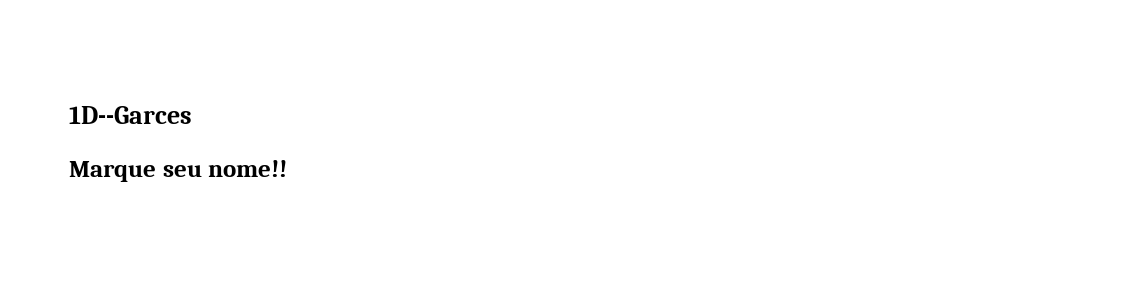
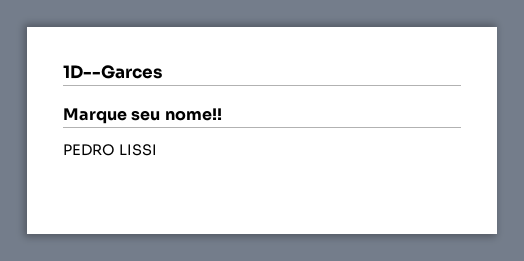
+ PEDRO LISSI

